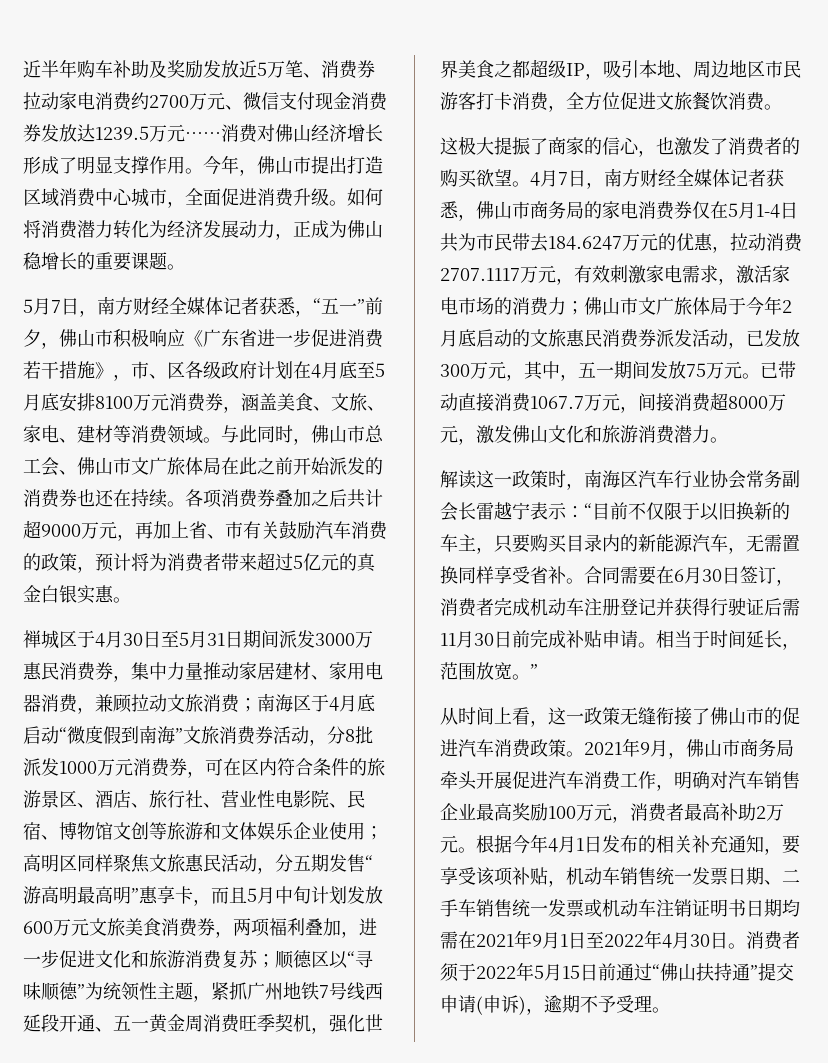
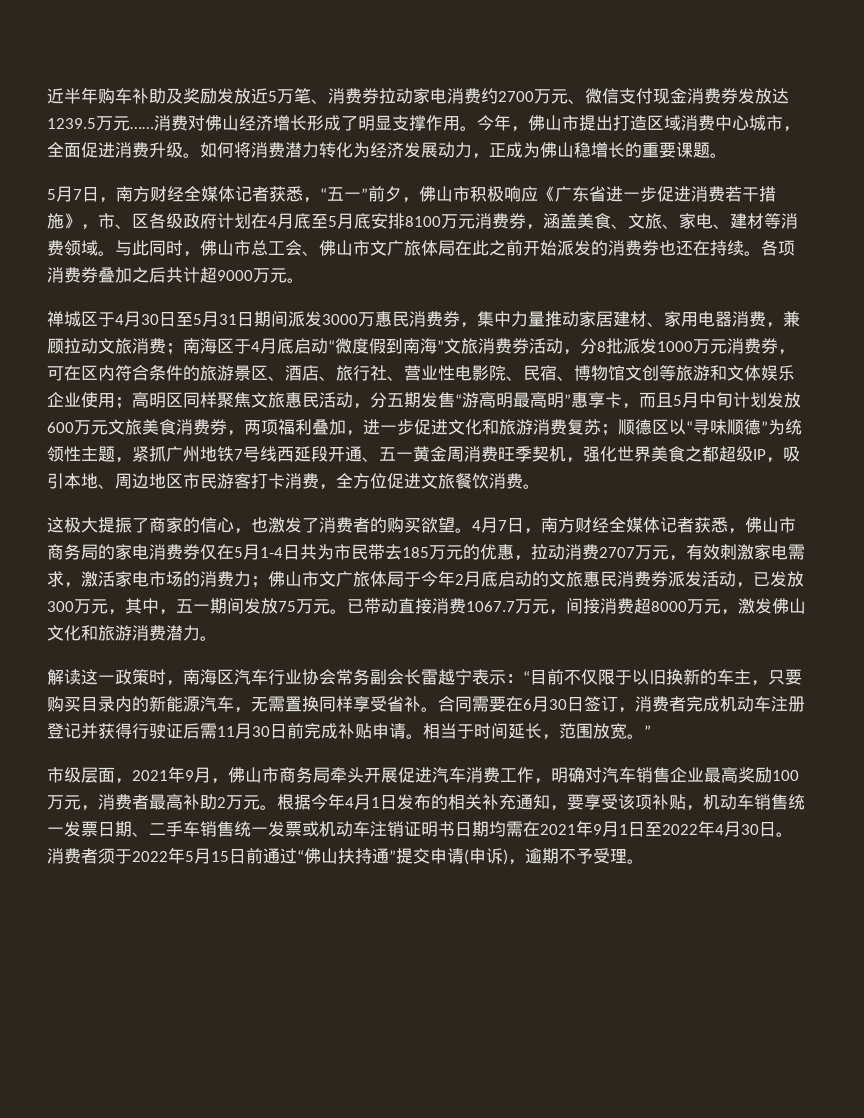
- 各项消费券叠加之后共计超9000万元，再加上省、市有关鼓励汽车消费的政策，预计将为消费者带来超过5亿元的真金白银实惠。
+ 各项消费券叠加之后共计超9000万元。
- 4月7日，南方财经全媒体记者获悉，佛山市商务局的家电消费券仅在5月1-4日共为市民带去184.6247万元的优惠，拉动消费2707.1117万元，有效刺激家电需求，激活家电市场的消费力；
+ 4月7日，南方财经全媒体记者获悉，佛山市商务局的家电消费券仅在5月1-4日共为市民带去185万元的优惠，拉动消费2707万元，有效刺激家电需求，激活家电市场的消费力；
- 从时间上看，这一政策无缝衔接了佛山市的促进汽车消费政策。2021年9月，佛山市商务局牵头开展促进汽车消费工作，明确对汽车销售企业最高奖励100万元，消费者最高补助2万元。
+ 市级层面，2021年9月，佛山市商务局牵头开展促进汽车消费工作，明确对汽车销售企业最高奖励100万元，消费者最高补助2万元。

